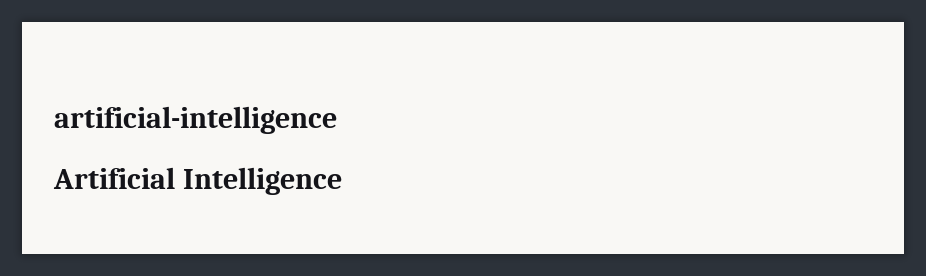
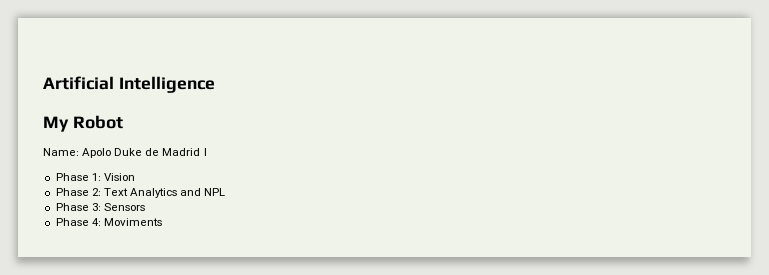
- artificial-intelligence
+ My Robot
+ Name: Apolo Duke de Madrid I
+ Phase 1: Vision
+ Phase 2: Text Analytics and NPL
+ Phase 3: Sensors
+ Phase 4: Moviments

